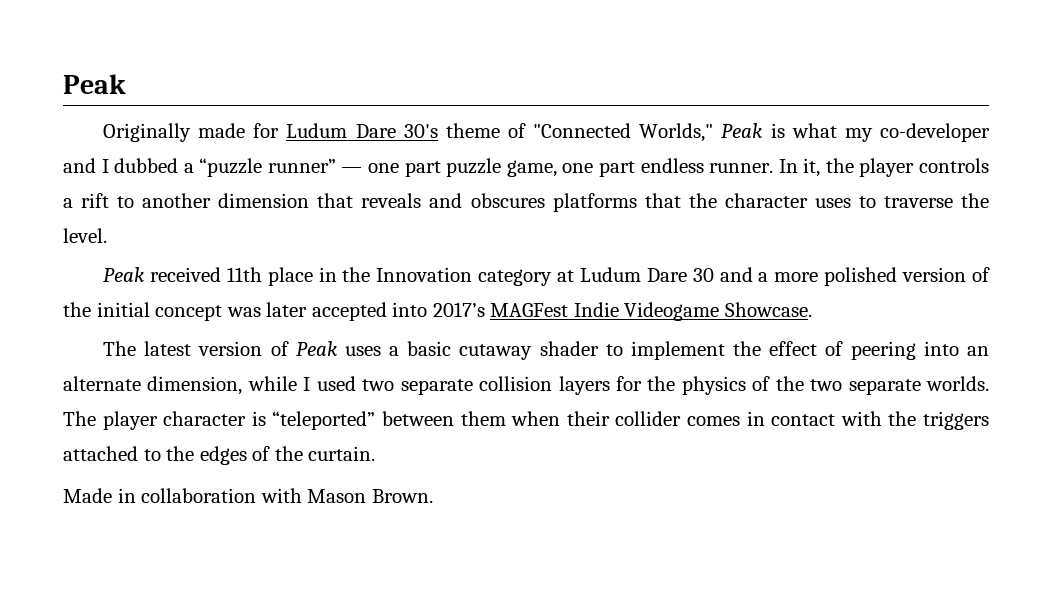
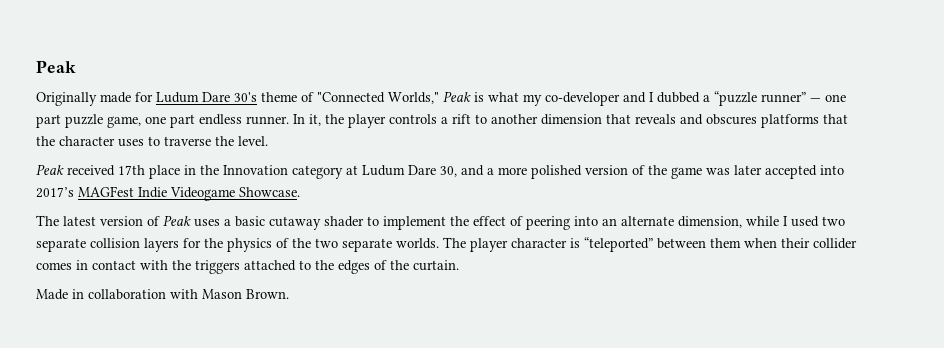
- Peak received 11th place in the Innovation category at Ludum Dare 30 and a more polished version of the initial concept was later accepted into 2017’s MAGFest Indie Videogame Showcase.
+ Peak received 17th place in the Innovation category at Ludum Dare 30, and a more polished version of the game was later accepted into 2017’s MAGFest Indie Videogame Showcase.

